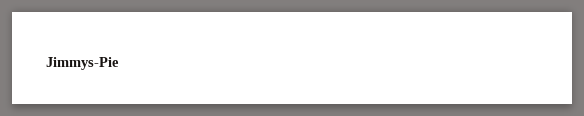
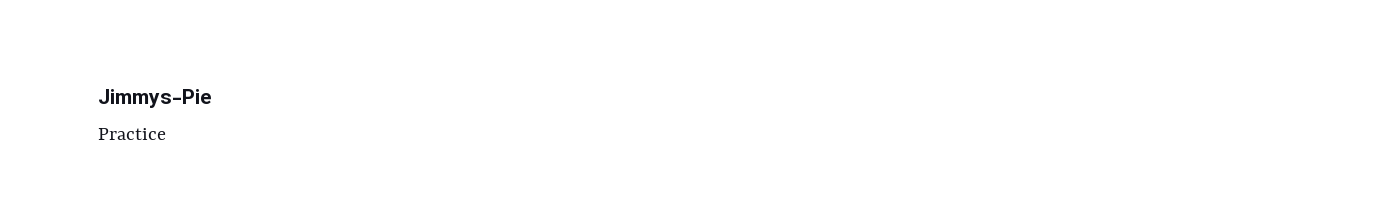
+ Practice

